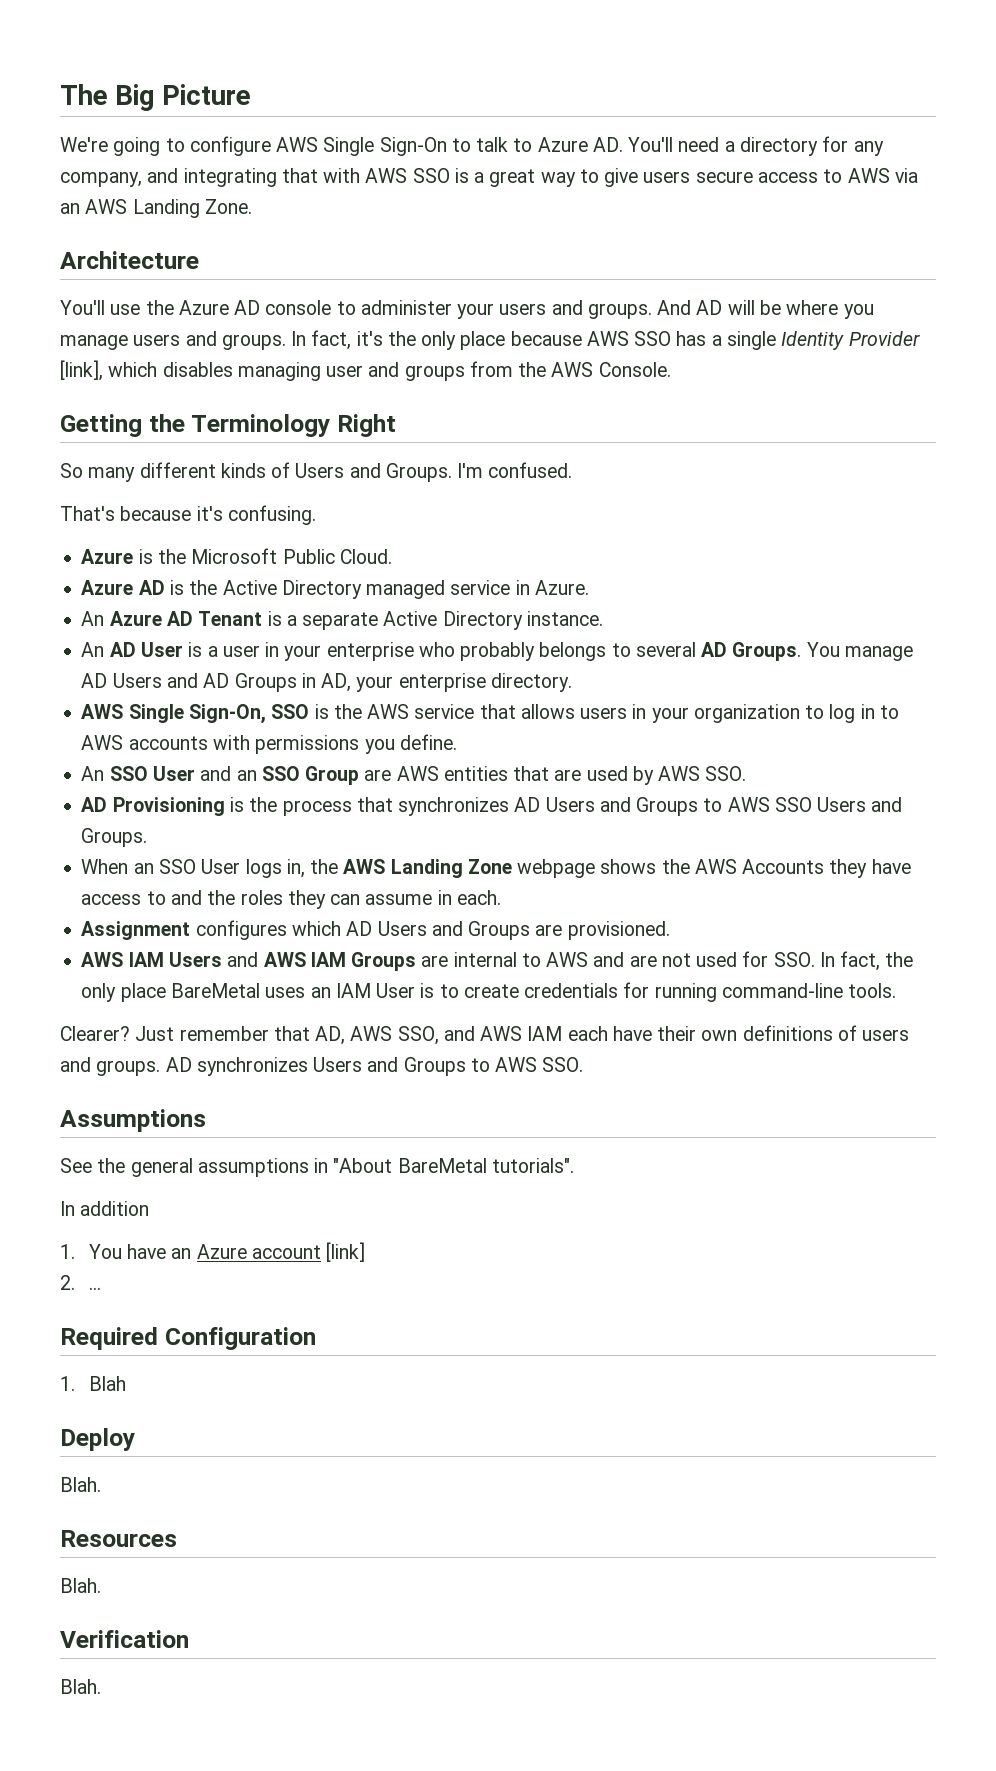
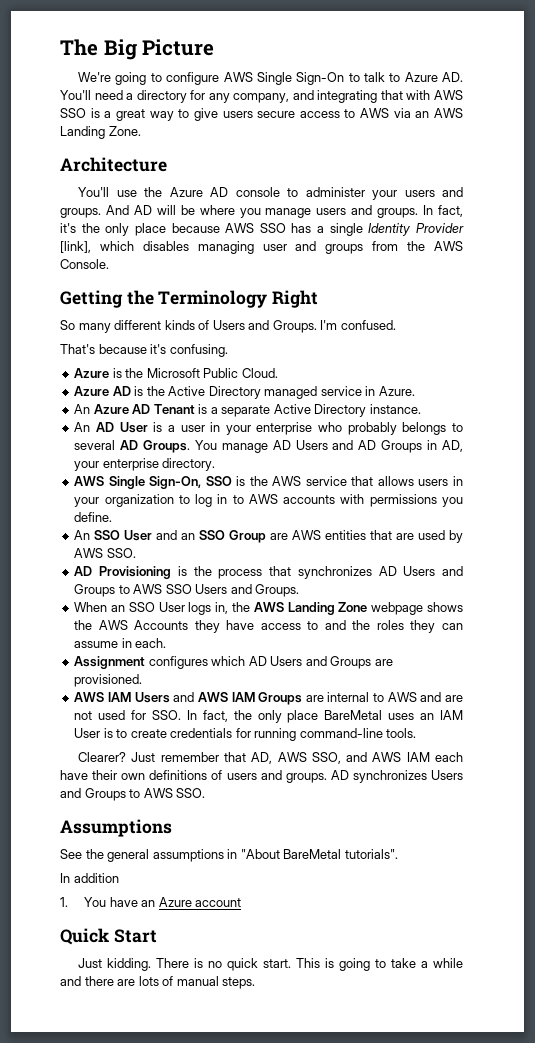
- 1. You have an Azure account [link]
- 2. ...
- Required Configuration
- 1. Blah
- Deploy
- Blah.
- Resources
- Blah.
- Verification
- Blah.
+ 1. You have an Azure account
+ Quick Start
+ Just kidding. There is no quick start. This is going to take a while and there are lots of manual steps.

